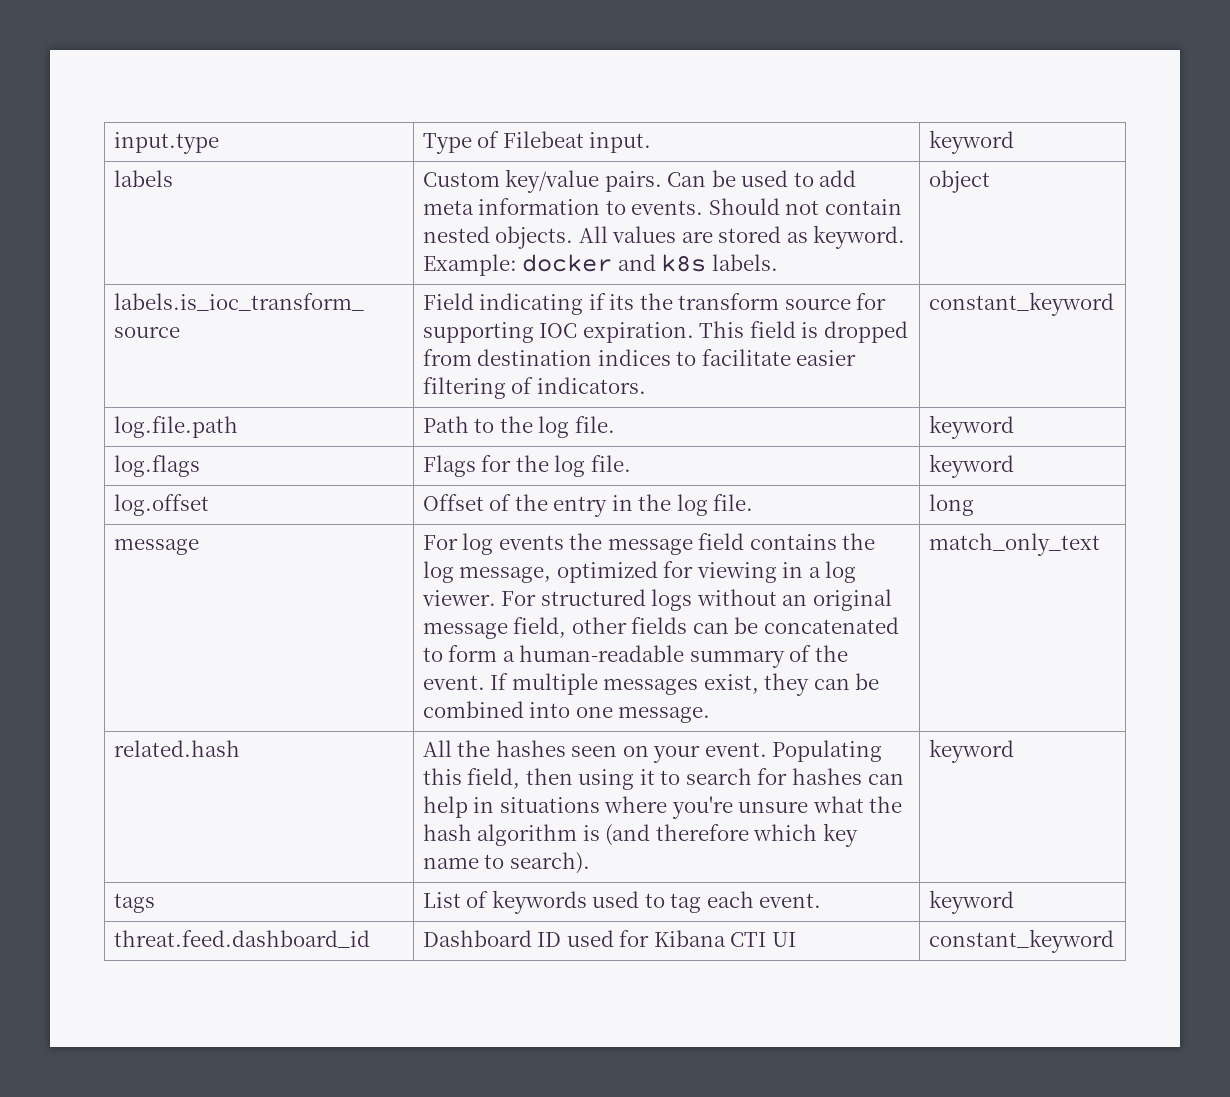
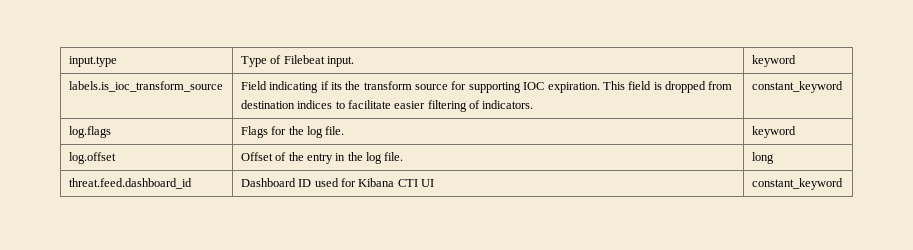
- labels | Custom key/value pairs. Can be used to add meta information to events. Should not contain nested objects. All values are stored as keyword. Example: docker and k8s labels. | object
- log.file.path | Path to the log file. | keyword
- message | For log events the message field contains the log message, optimized for viewing in a log viewer. For structured logs without an original message field, other fields can be concatenated to form a human-readable summary of the event. If multiple messages exist, they can be combined into one message. | match_only_text
- related.hash | All the hashes seen on your event. Populating this field, then using it to search for hashes can help in situations where you're unsure what the hash algorithm is (and therefore which key name to search). | keyword
- tags | List of keywords used to tag each event. | keyword

